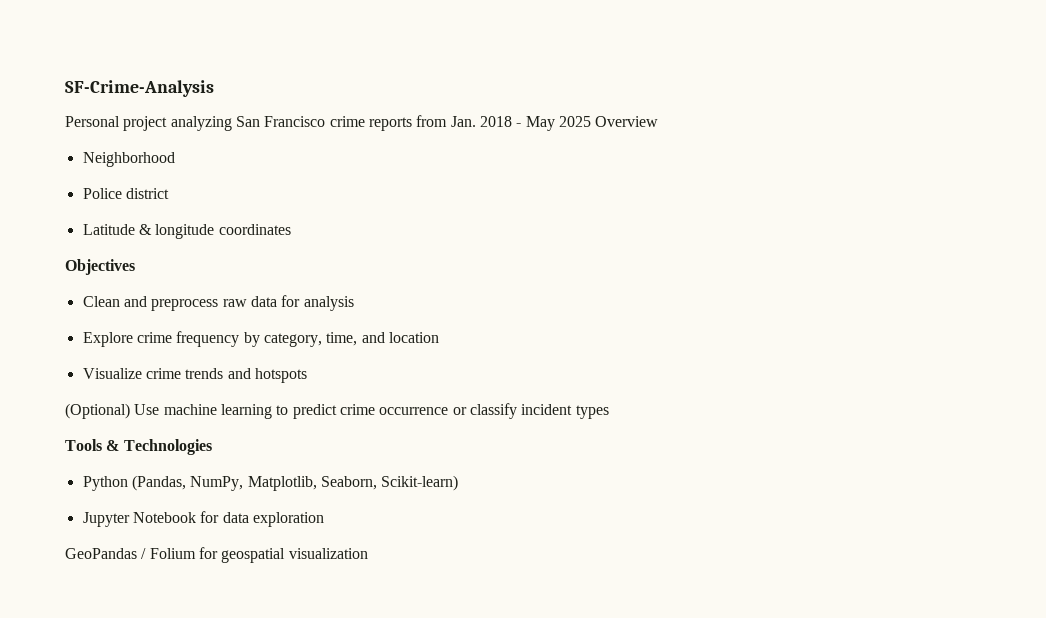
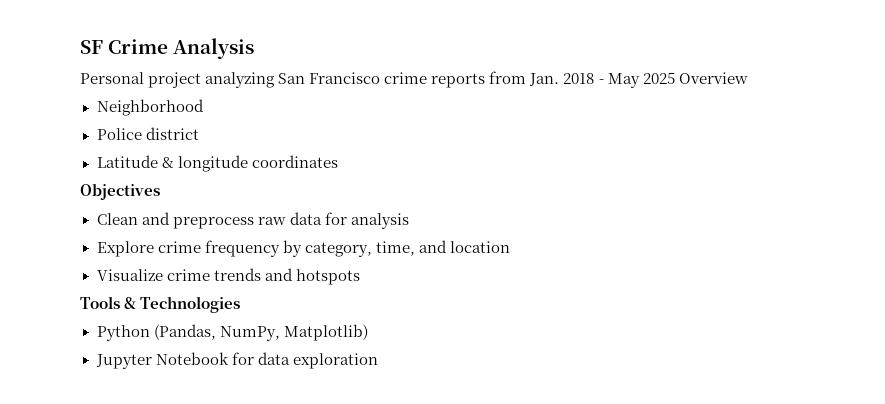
- SF-Crime-Analysis
+ SF Crime Analysis
- (Optional) Use machine learning to predict crime occurrence or classify incident types
- Python (Pandas, NumPy, Matplotlib, Seaborn, Scikit-learn)
+ Python (Pandas, NumPy, Matplotlib)
- GeoPandas / Folium for geospatial visualization

